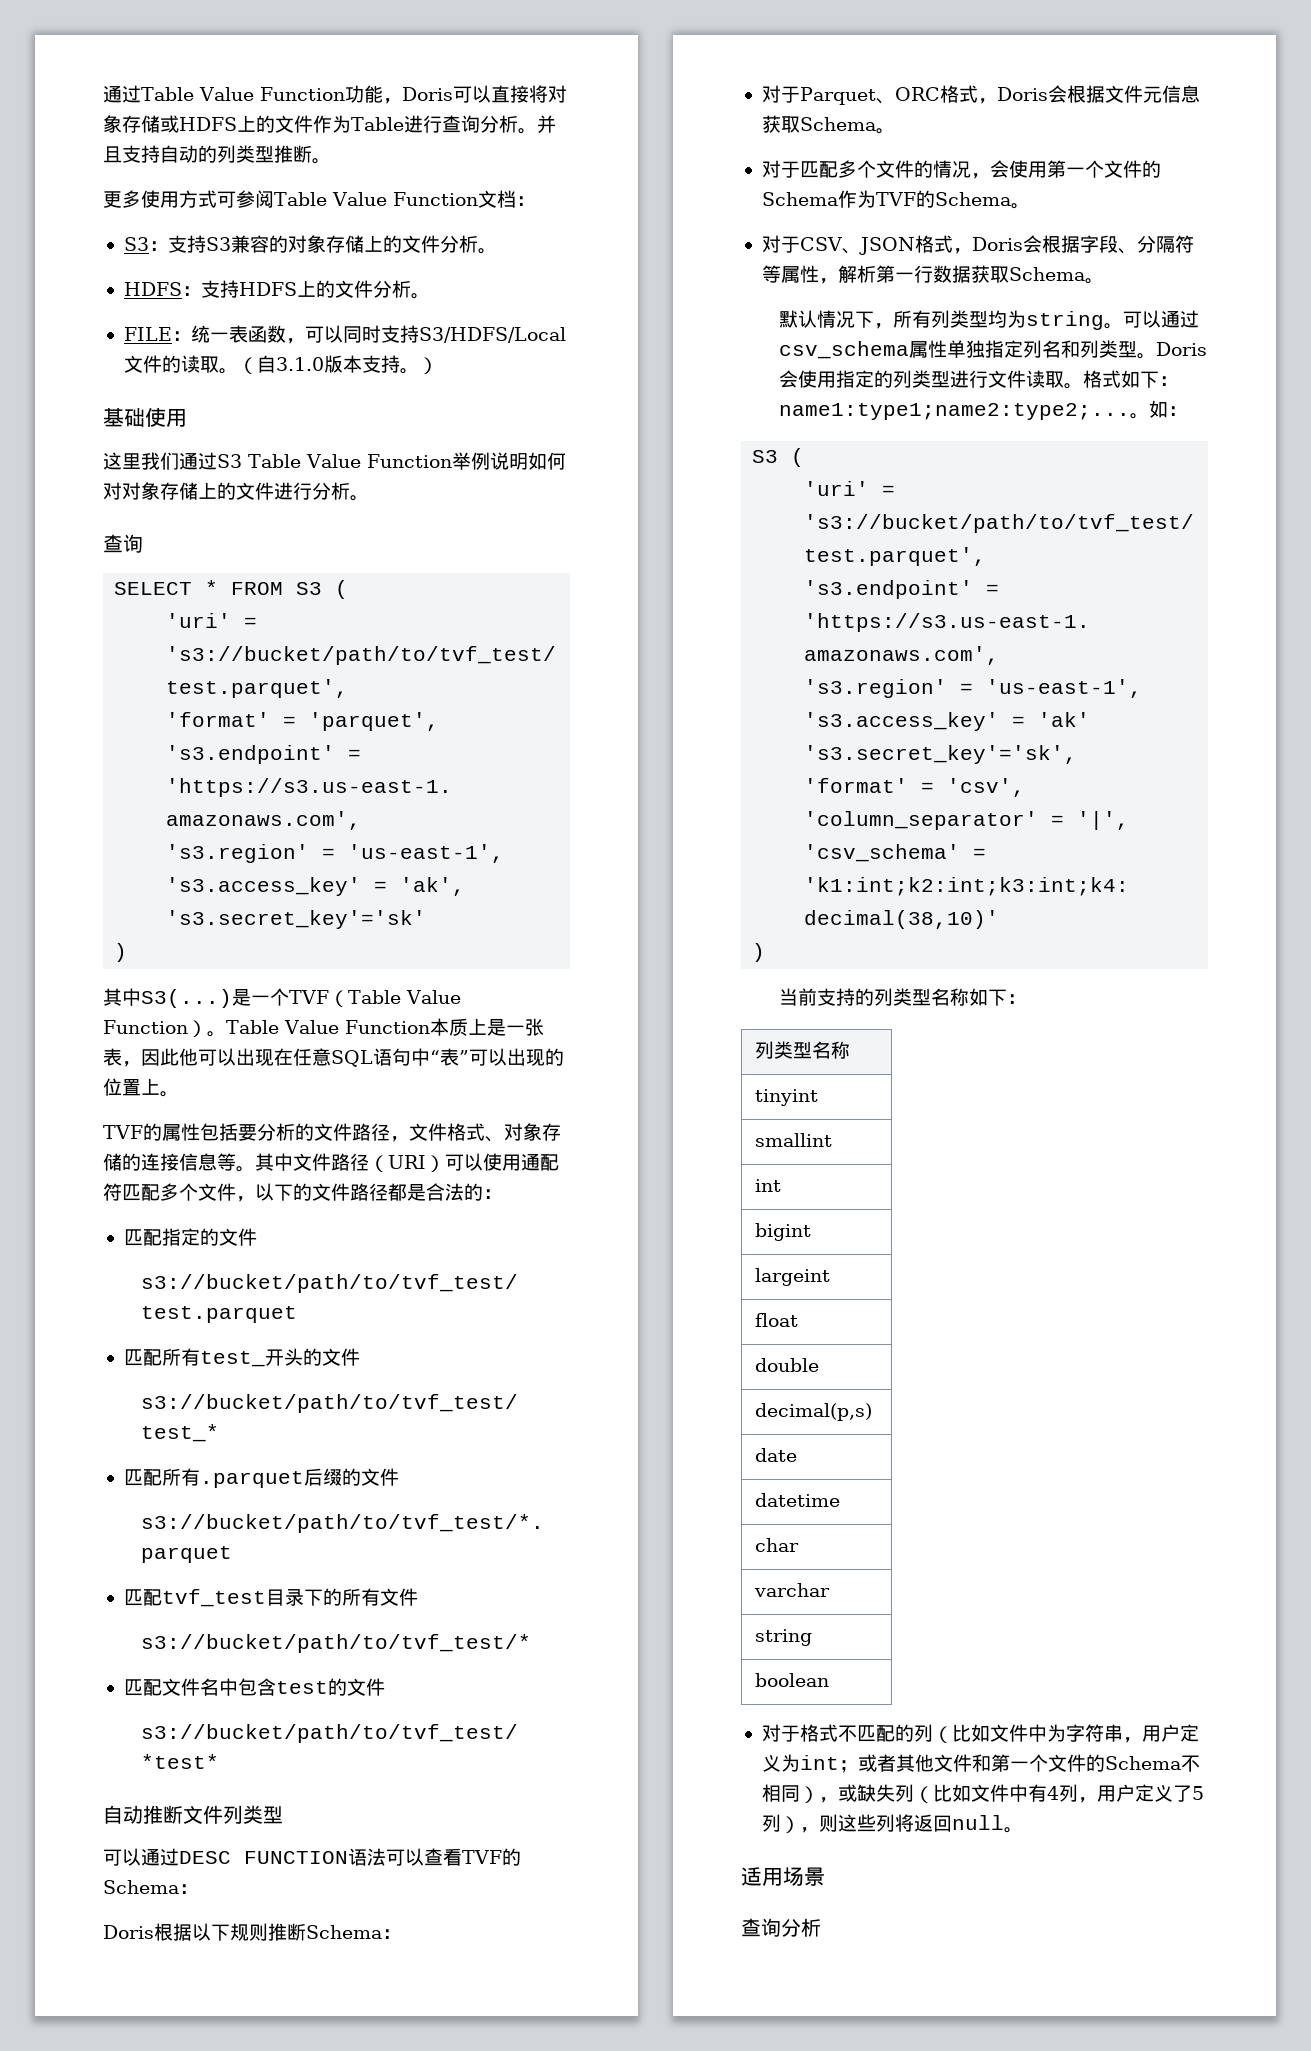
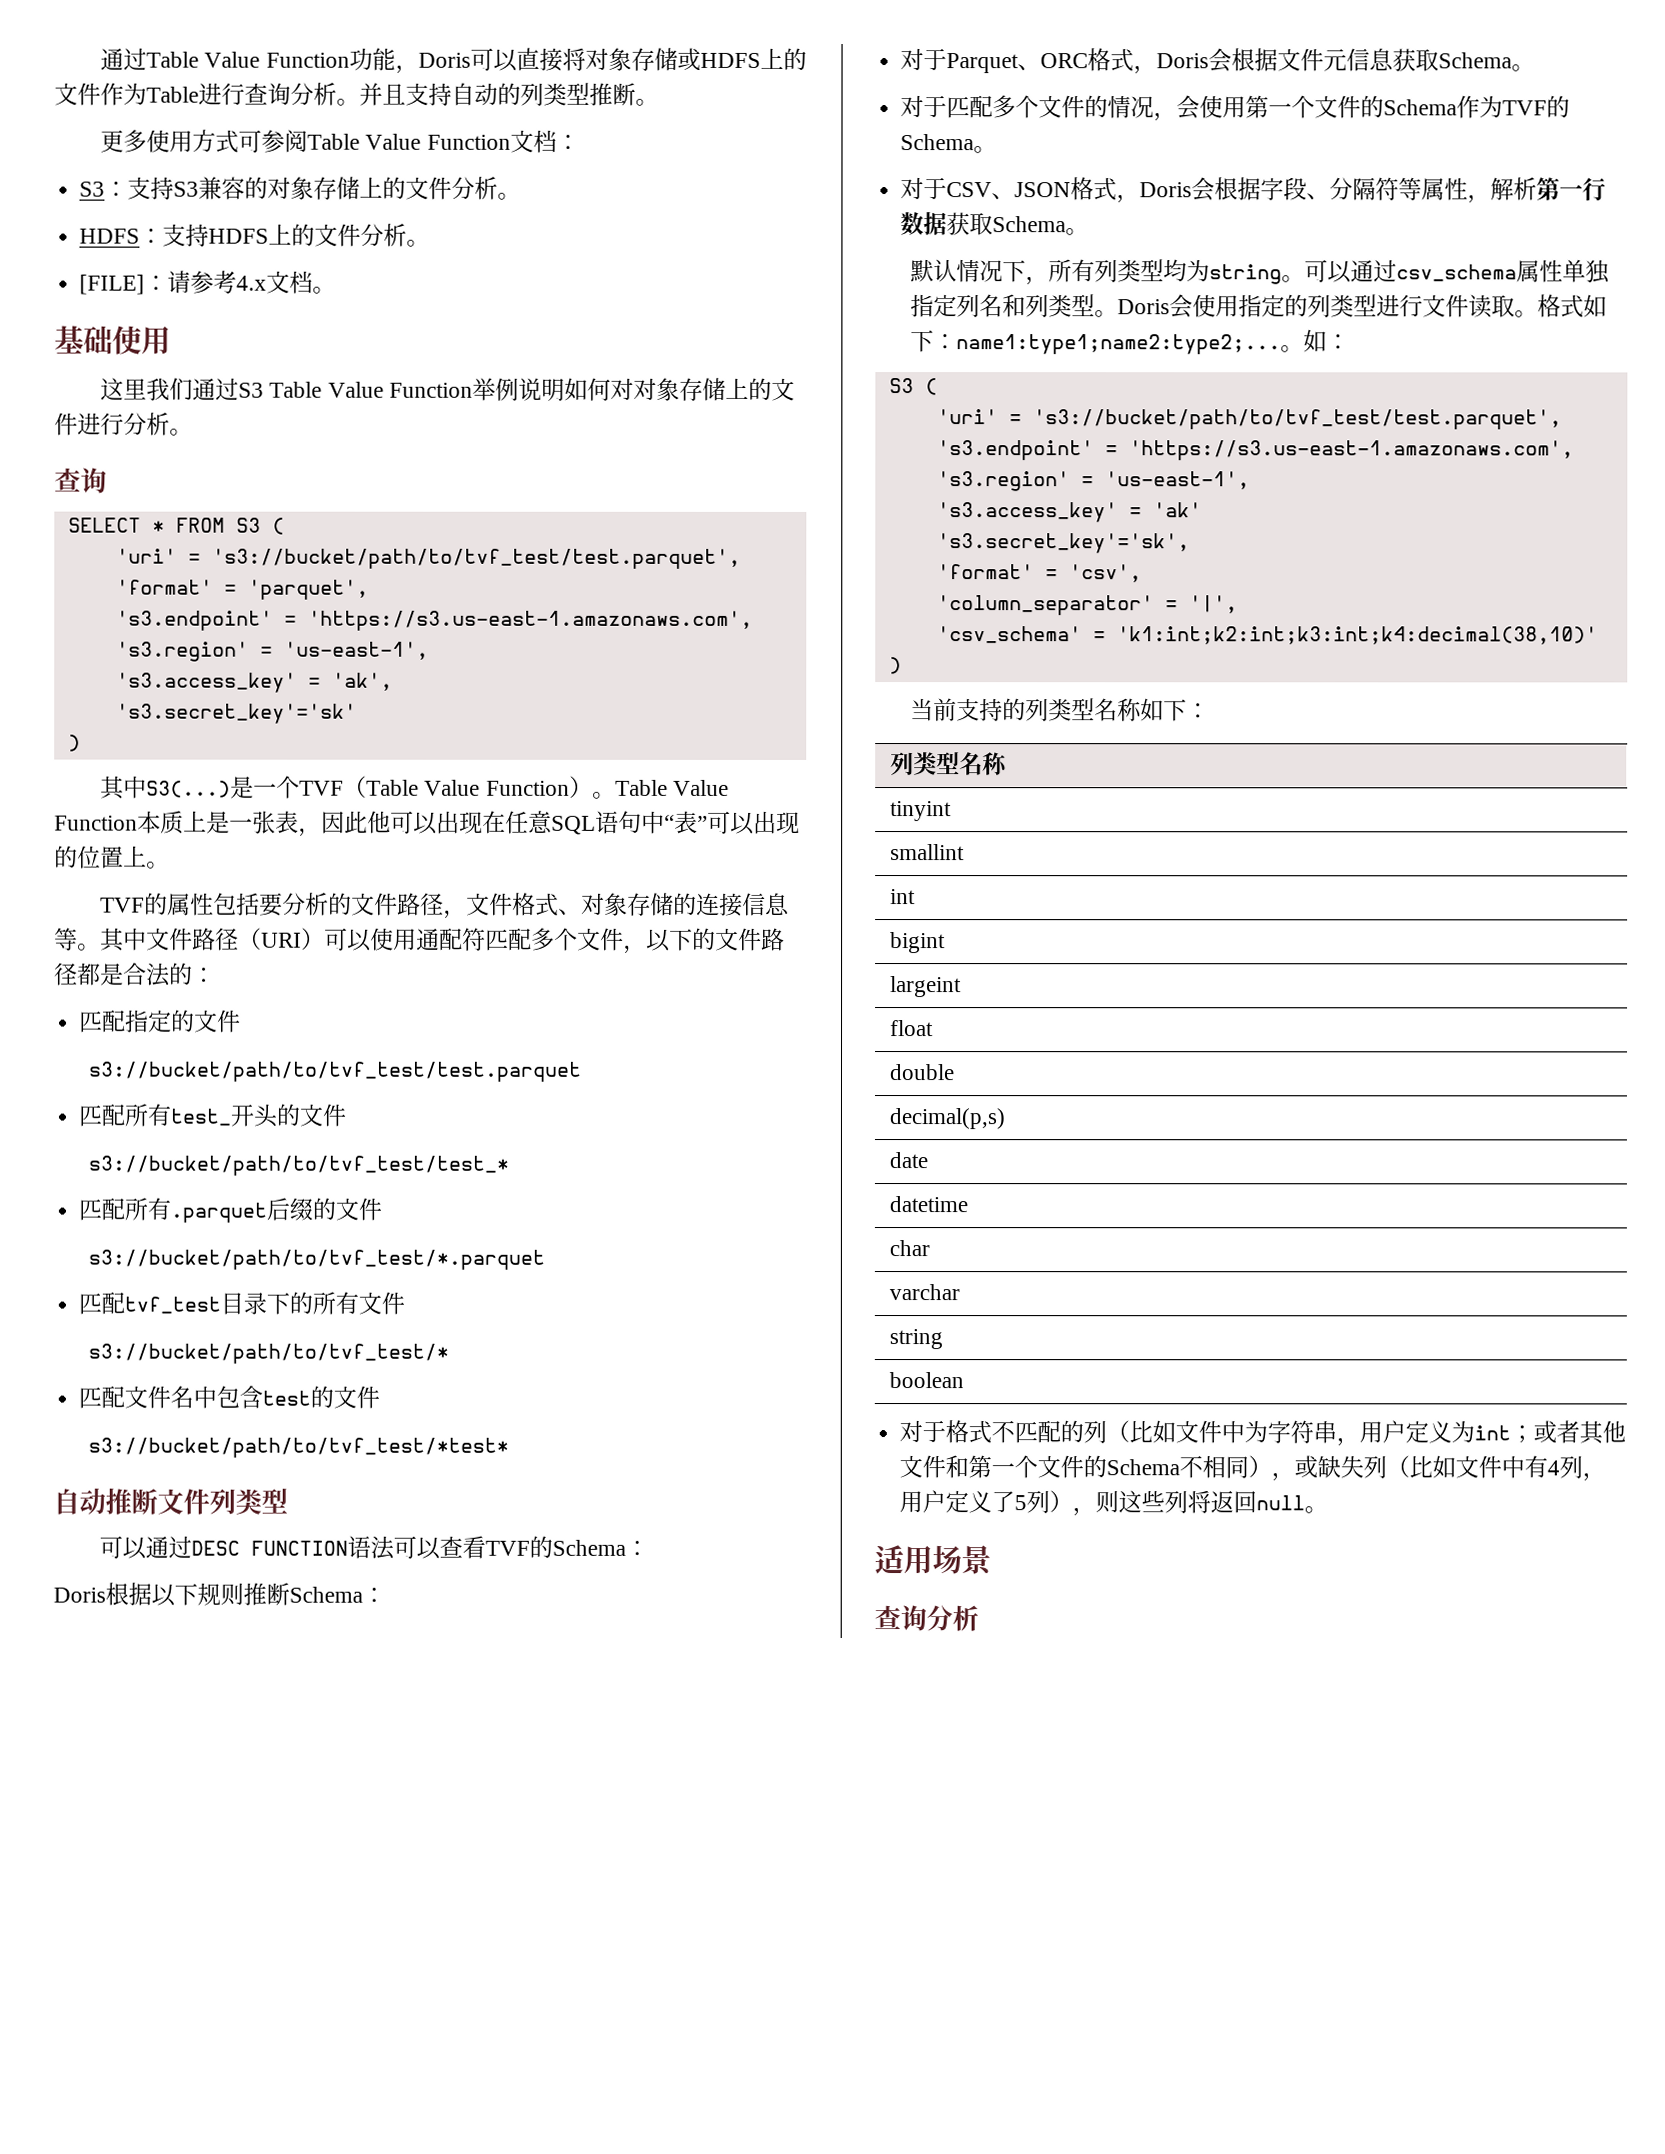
- FILE：统一表函数，可以同时支持S3/HDFS/Local文件的读取。（自3.1.0版本支持。）
+ [FILE]：请参考4.x文档。

